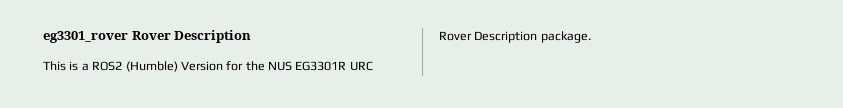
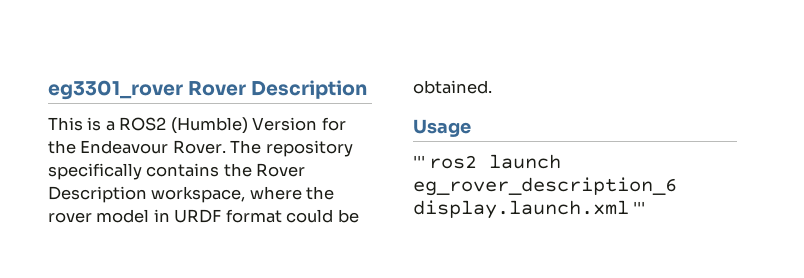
- This is a ROS2 (Humble) Version for the NUS EG3301R URC Rover Description package.
+ This is a ROS2 (Humble) Version for the Endeavour Rover. The repository specifically contains the Rover Description workspace, where the rover model in URDF format could be obtained.
+ Usage
+ ''' ros2 launch eg_rover_description_6 display.launch.xml '''

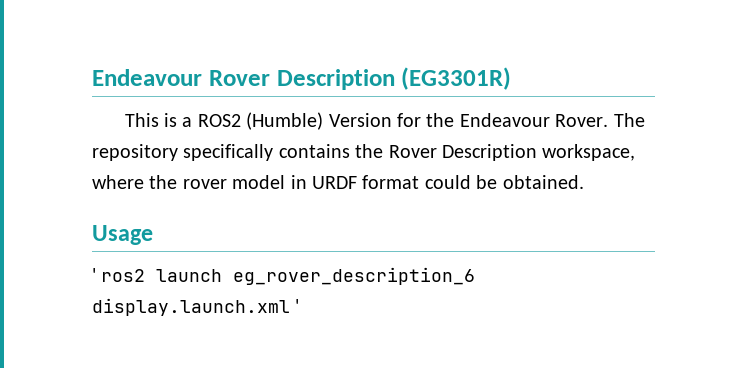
- eg3301_rover Rover Description
+ Endeavour Rover Description (EG3301R)
- ''' ros2 launch eg_rover_description_6 display.launch.xml '''
+ ' ros2 launch eg_rover_description_6 display.launch.xml '

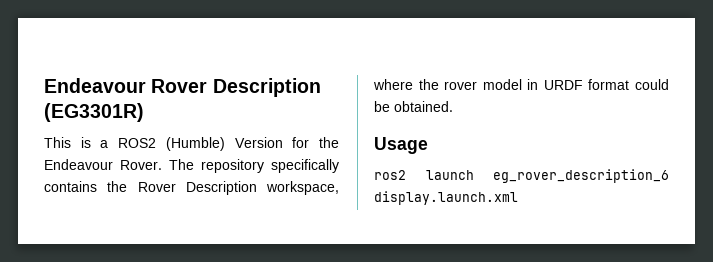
- ' ros2 launch eg_rover_description_6 display.launch.xml '
+ ros2 launch eg_rover_description_6 display.launch.xml

